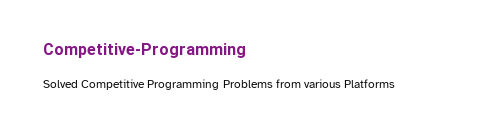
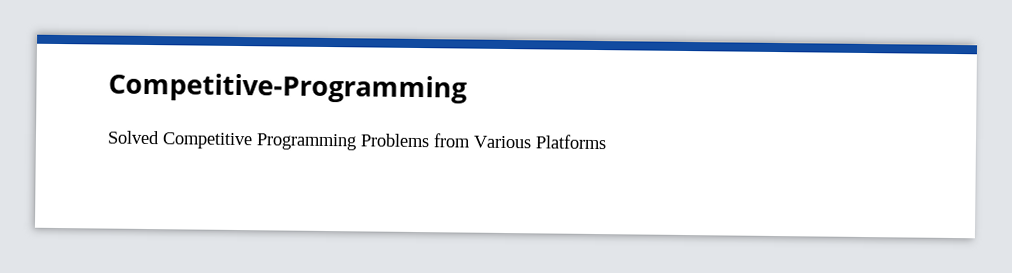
- Solved Competitive Programming Problems from various Platforms
+ Solved Competitive Programming Problems from Various Platforms

